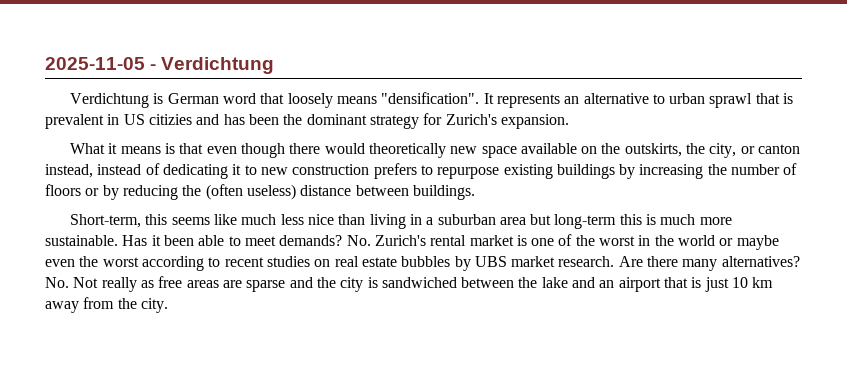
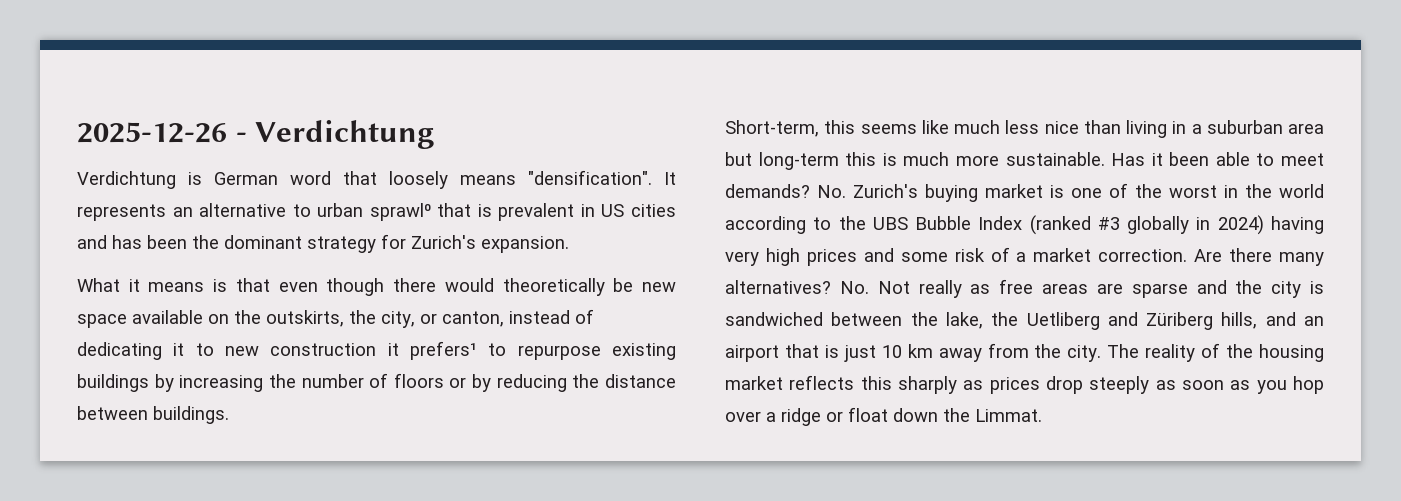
- 2025-11-05 - Verdichtung
+ 2025-12-26 - Verdichtung
- It represents an alternative to urban sprawl that is prevalent in US citizies and has been the dominant strategy for Zurich's expansion.
+ It represents an alternative to urban sprawl⁰ that is prevalent in US cities and has been the dominant strategy for Zurich's expansion.
- What it means is that even though there would theoretically new space available on the outskirts, the city, or canton instead, instead of dedicating it to new construction prefers to repurpose existing buildings by increasing the number of floors or by reducing the (often useless) distance between buildings.
+ What it means is that even though there would theoretically be new space available on the outskirts, the city, or canton, instead of dedicating it to new construction it prefers¹ to repurpose existing buildings by increasing the number of floors or by reducing the distance between buildings.
- No. Zurich's rental market is one of the worst in the world or maybe even the worst according to recent studies on real estate bubbles by UBS market research.
+ No. Zurich's buying market is one of the worst in the world according to the UBS Bubble Index (ranked #3 globally in 2024) having very high prices and some risk of a market correction.
- No. Not really as free areas are sparse and the city is sandwiched between the lake and an airport that is just 10 km away from the city.
+ No. Not really as free areas are sparse and the city is sandwiched between the lake, the Uetliberg and Züriberg hills, and an airport that is just 10 km away from the city.
+ The reality of the housing market reflects this sharply as prices drop steeply as soon as you hop over a ridge or float down the Limmat.

